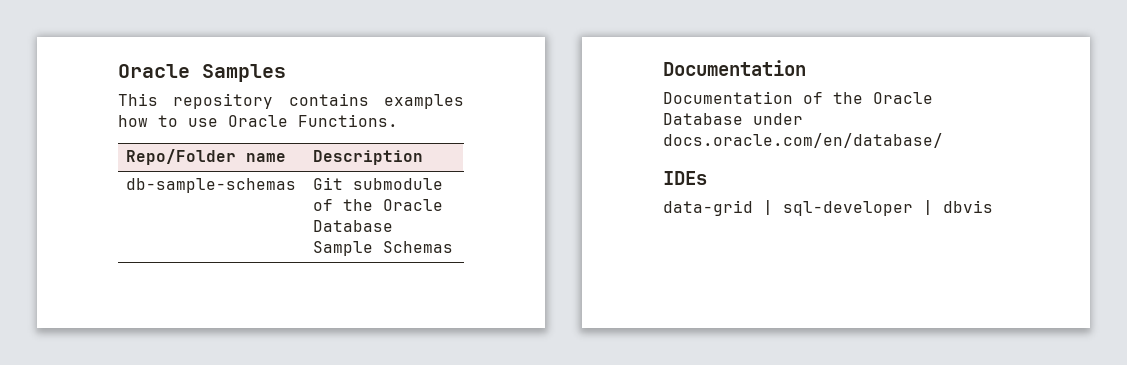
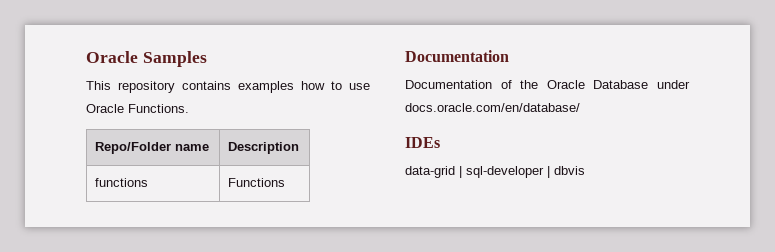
- db-sample-schemas | Git submodule of the Oracle Database Sample Schemas
+ functions | Functions

